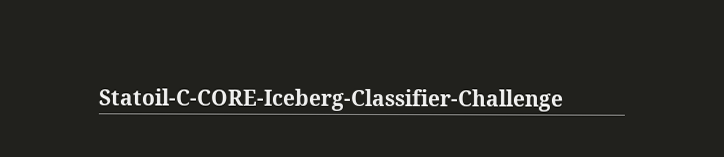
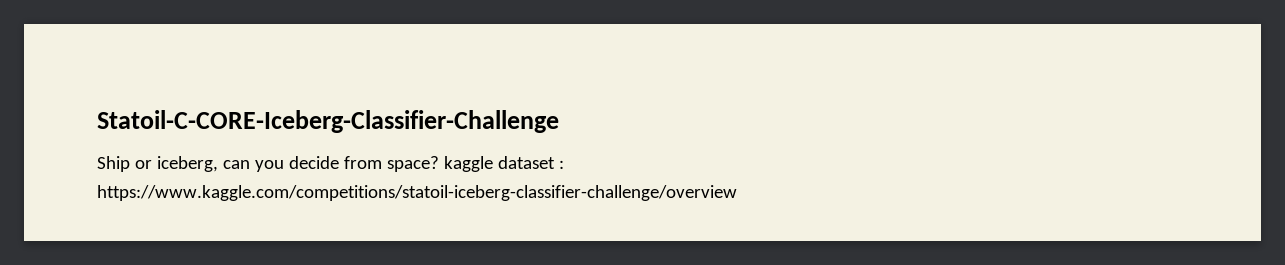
+ Ship or iceberg, can you decide from space? kaggle dataset : https://www.kaggle.com/competitions/statoil-iceberg-classifier-challenge/overview

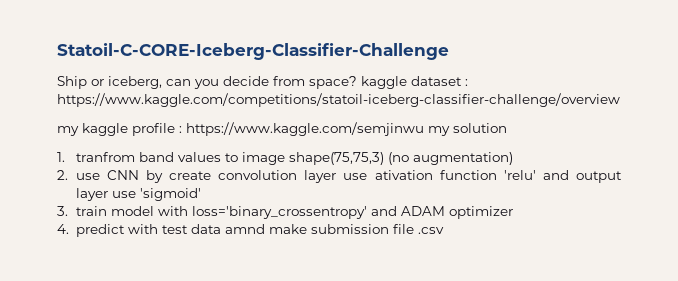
+ my kaggle profile : https://www.kaggle.com/semjinwu my solution
+ 1. tranfrom band values to image shape(75,75,3) (no augmentation)
+ 2. use CNN by create convolution layer use ativation function 'relu' and output layer use 'sigmoid'
+ 3. train model with loss='binary_crossentropy' and ADAM optimizer
+ 4. predict with test data amnd make submission file .csv

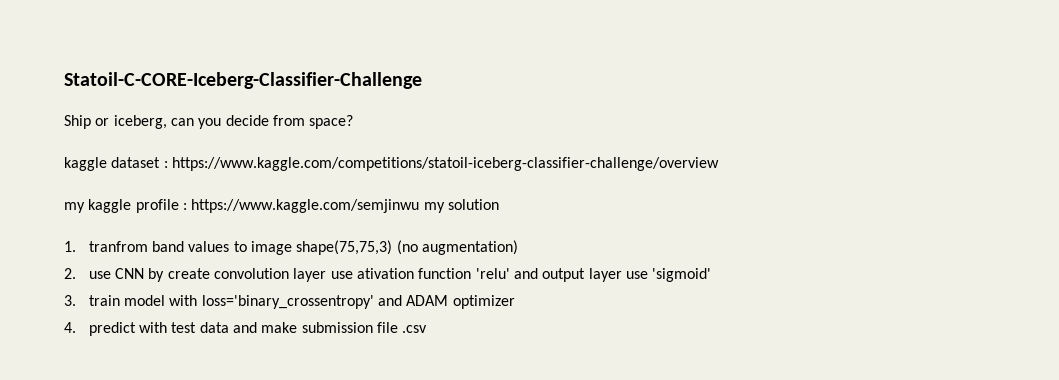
- Ship or iceberg, can you decide from space? kaggle dataset : https://www.kaggle.com/competitions/statoil-iceberg-classifier-challenge/overview
+ Ship or iceberg, can you decide from space?
+ kaggle dataset : https://www.kaggle.com/competitions/statoil-iceberg-classifier-challenge/overview
- 4. predict with test data amnd make submission file .csv
+ 4. predict with test data and make submission file .csv

